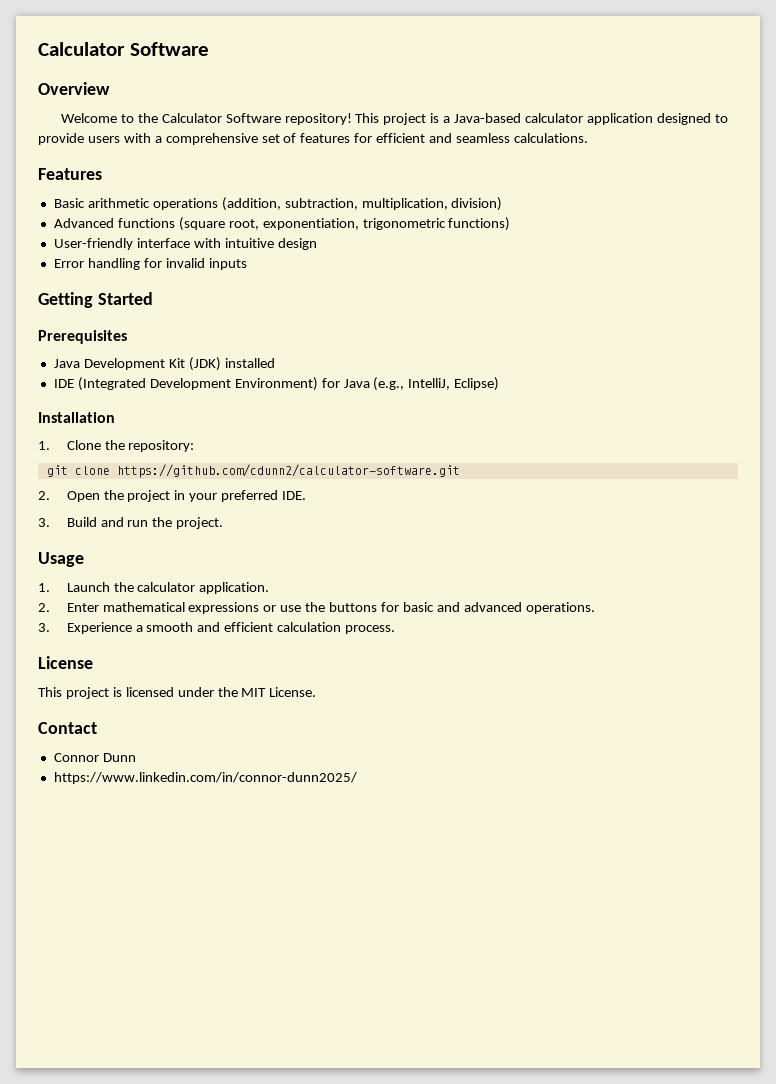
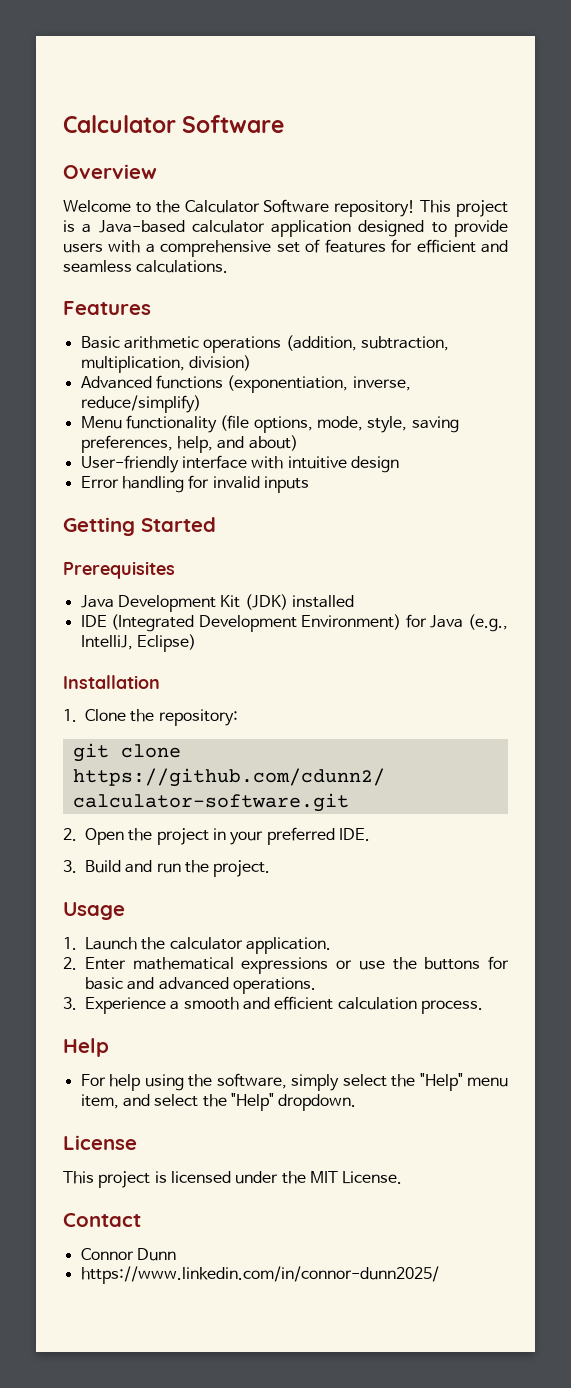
- Advanced functions (square root, exponentiation, trigonometric functions)
+ Advanced functions (exponentiation, inverse, reduce/simplify)
+ Menu functionality (file options, mode, style, saving preferences, help, and about)
+ Help
+ For help using the software, simply select the "Help" menu item, and select the "Help" dropdown.

